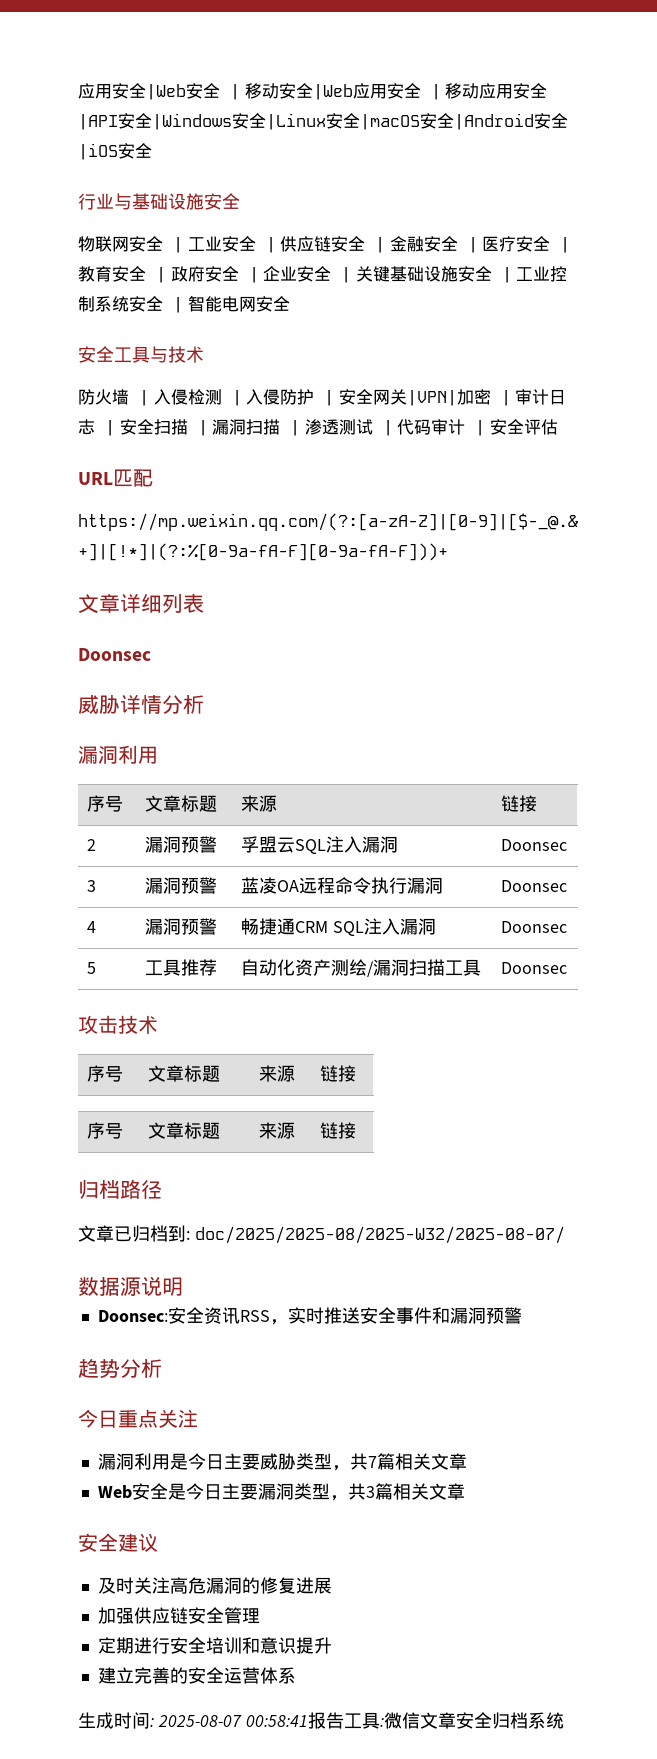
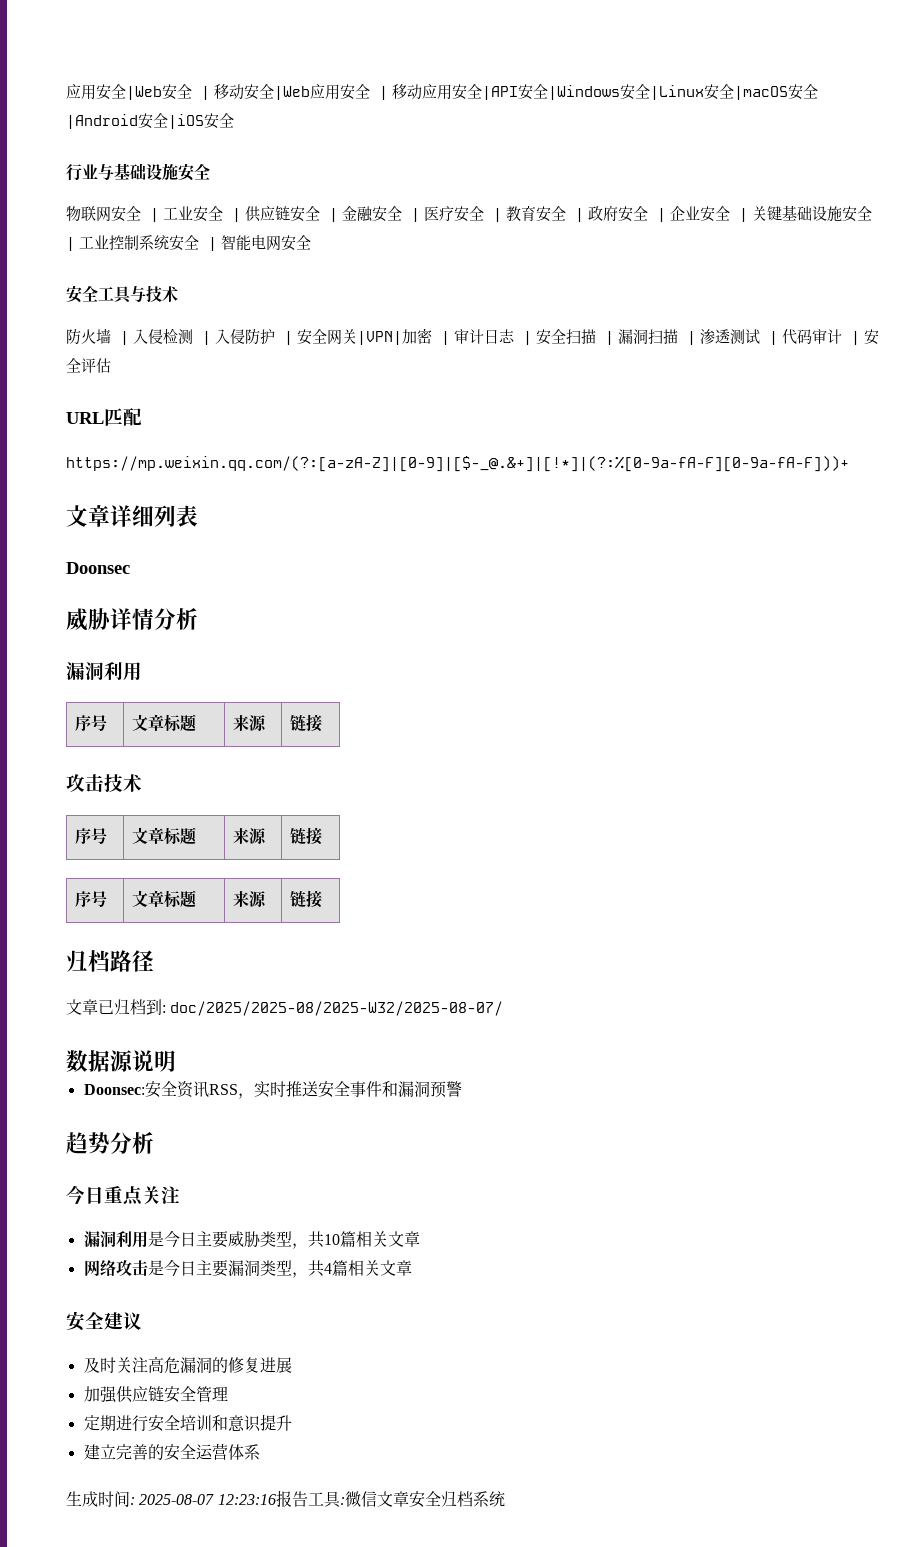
- 2 | 漏洞预警 | 孚盟云SQL注入漏洞 | Doonsec
- 3 | 漏洞预警 | 蓝凌OA远程命令执行漏洞 | Doonsec
- 4 | 漏洞预警 | 畅捷通CRM SQL注入漏洞 | Doonsec
- 5 | 工具推荐 | 自动化资产测绘/漏洞扫描工具 | Doonsec
- 漏洞利用是今日主要威胁类型，共7篇相关文章
- Web安全是今日主要漏洞类型，共3篇相关文章
+ 漏洞利用是今日主要威胁类型，共10篇相关文章
+ 网络攻击是今日主要漏洞类型，共4篇相关文章
- 生成时间: 2025-08-07 00:58:41报告工具:微信文章安全归档系统
+ 生成时间: 2025-08-07 12:23:16报告工具:微信文章安全归档系统

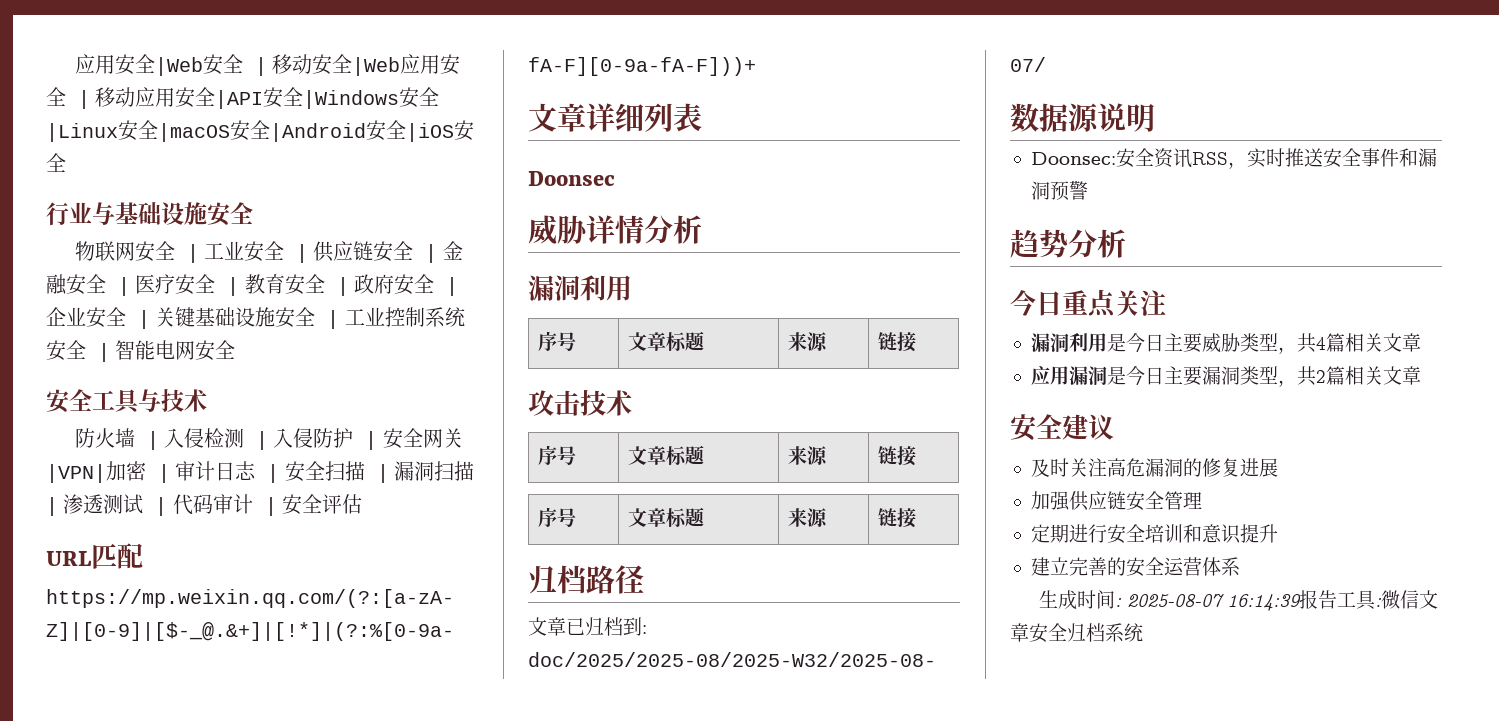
- 漏洞利用是今日主要威胁类型，共10篇相关文章
- 网络攻击是今日主要漏洞类型，共4篇相关文章
+ 漏洞利用是今日主要威胁类型，共4篇相关文章
+ 应用漏洞是今日主要漏洞类型，共2篇相关文章
- 生成时间: 2025-08-07 12:23:16报告工具:微信文章安全归档系统
+ 生成时间: 2025-08-07 16:14:39报告工具:微信文章安全归档系统

